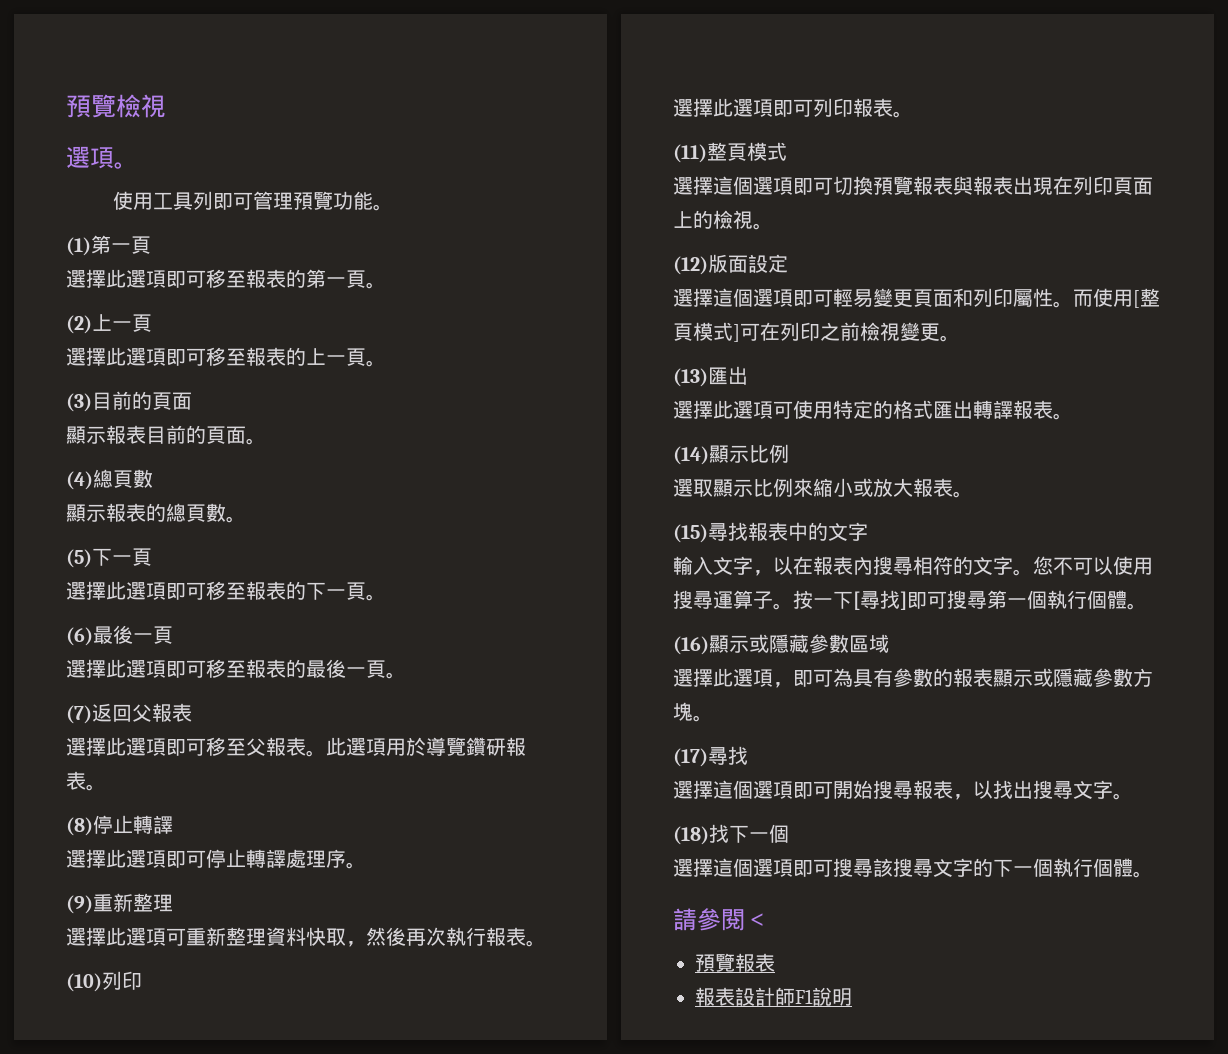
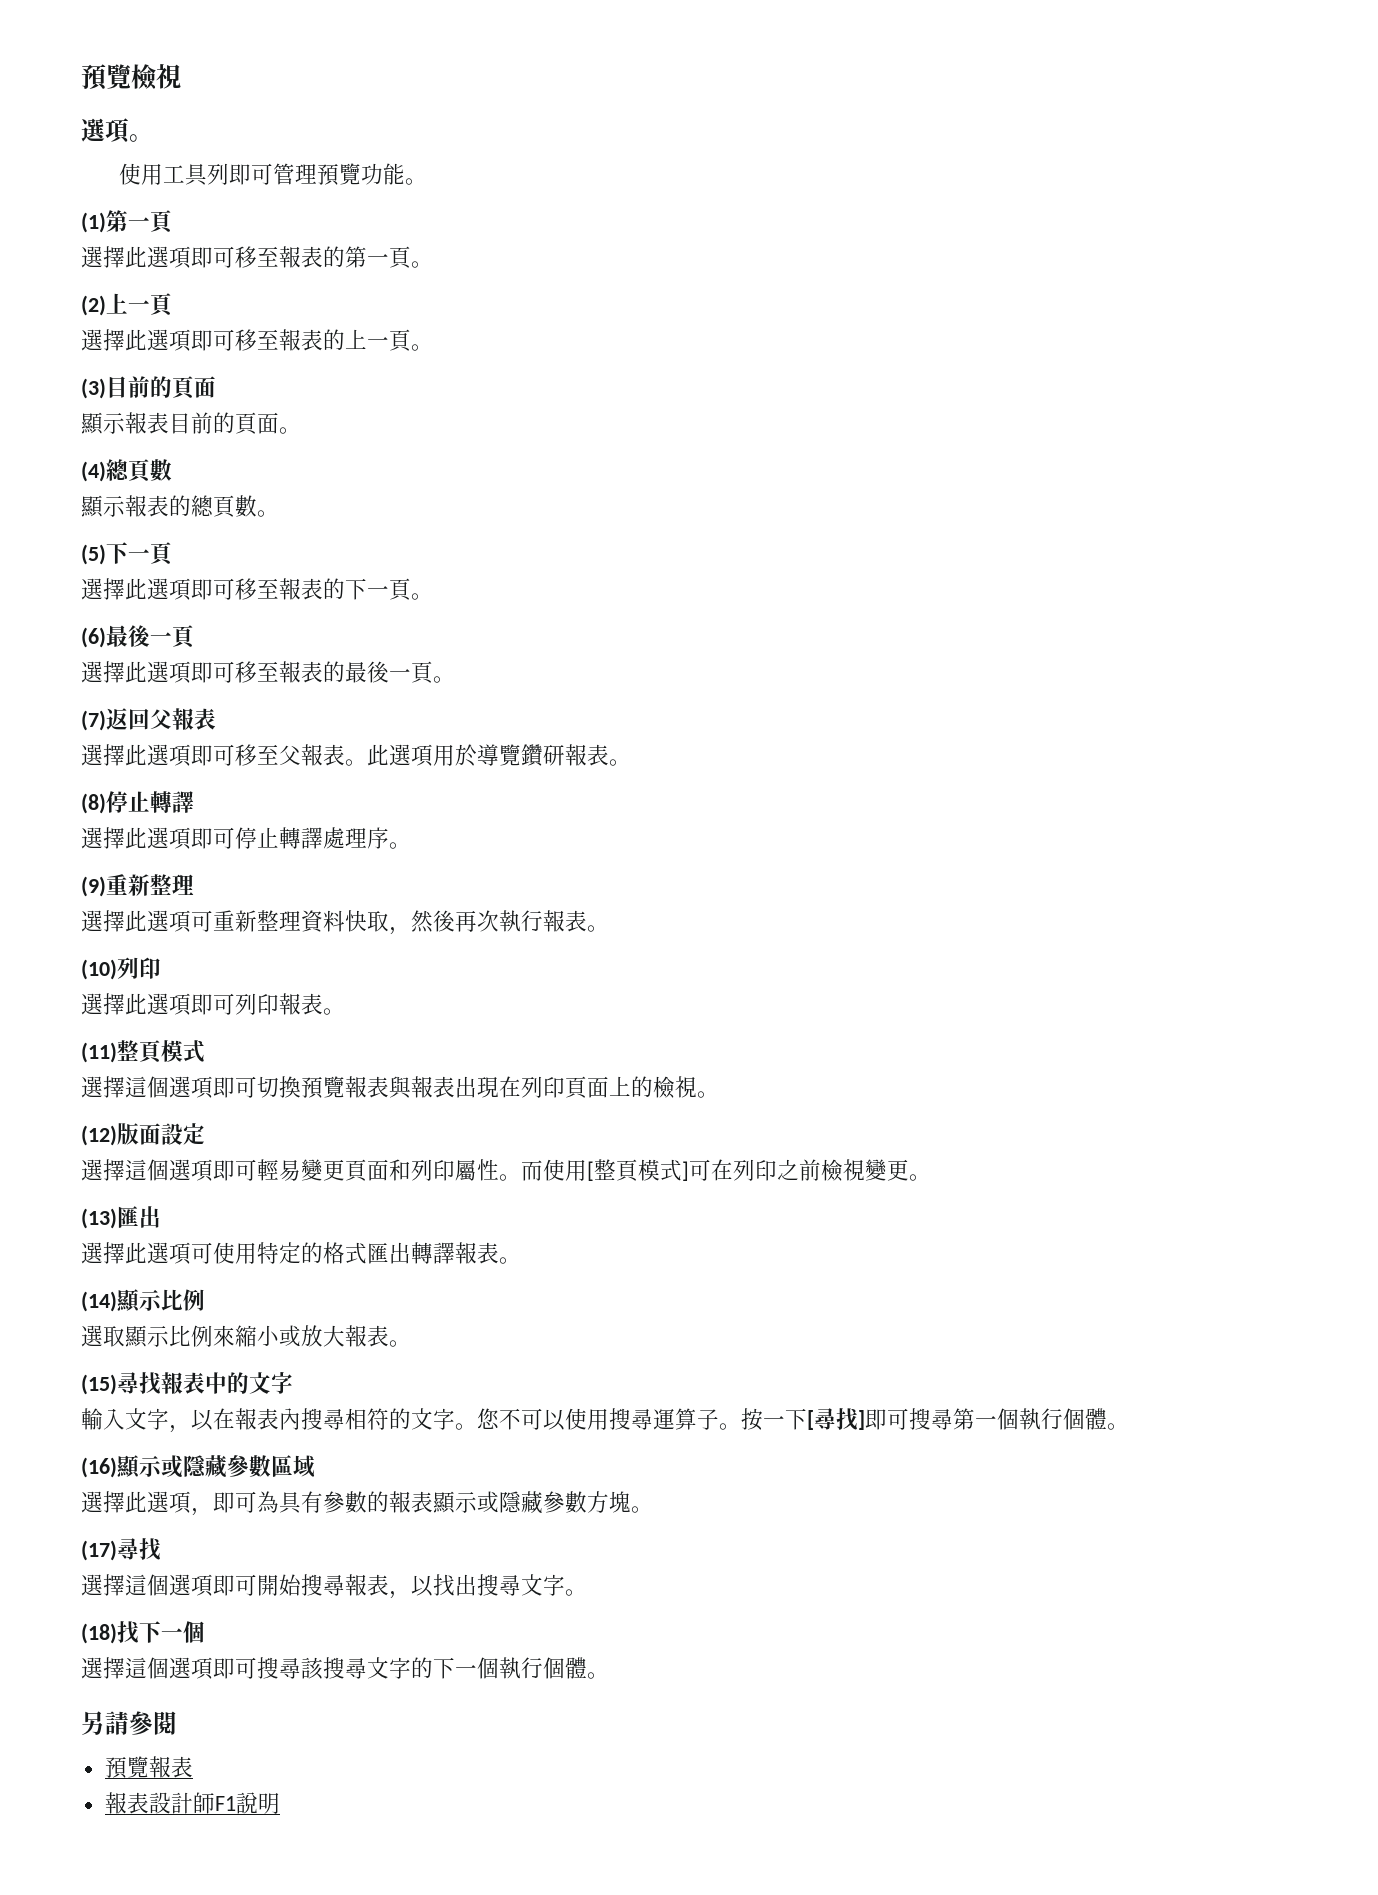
- 請參閱＜
+ 另請參閱

